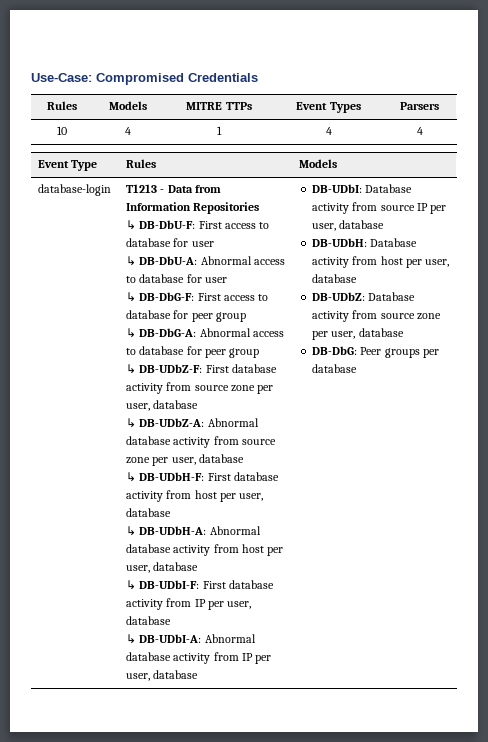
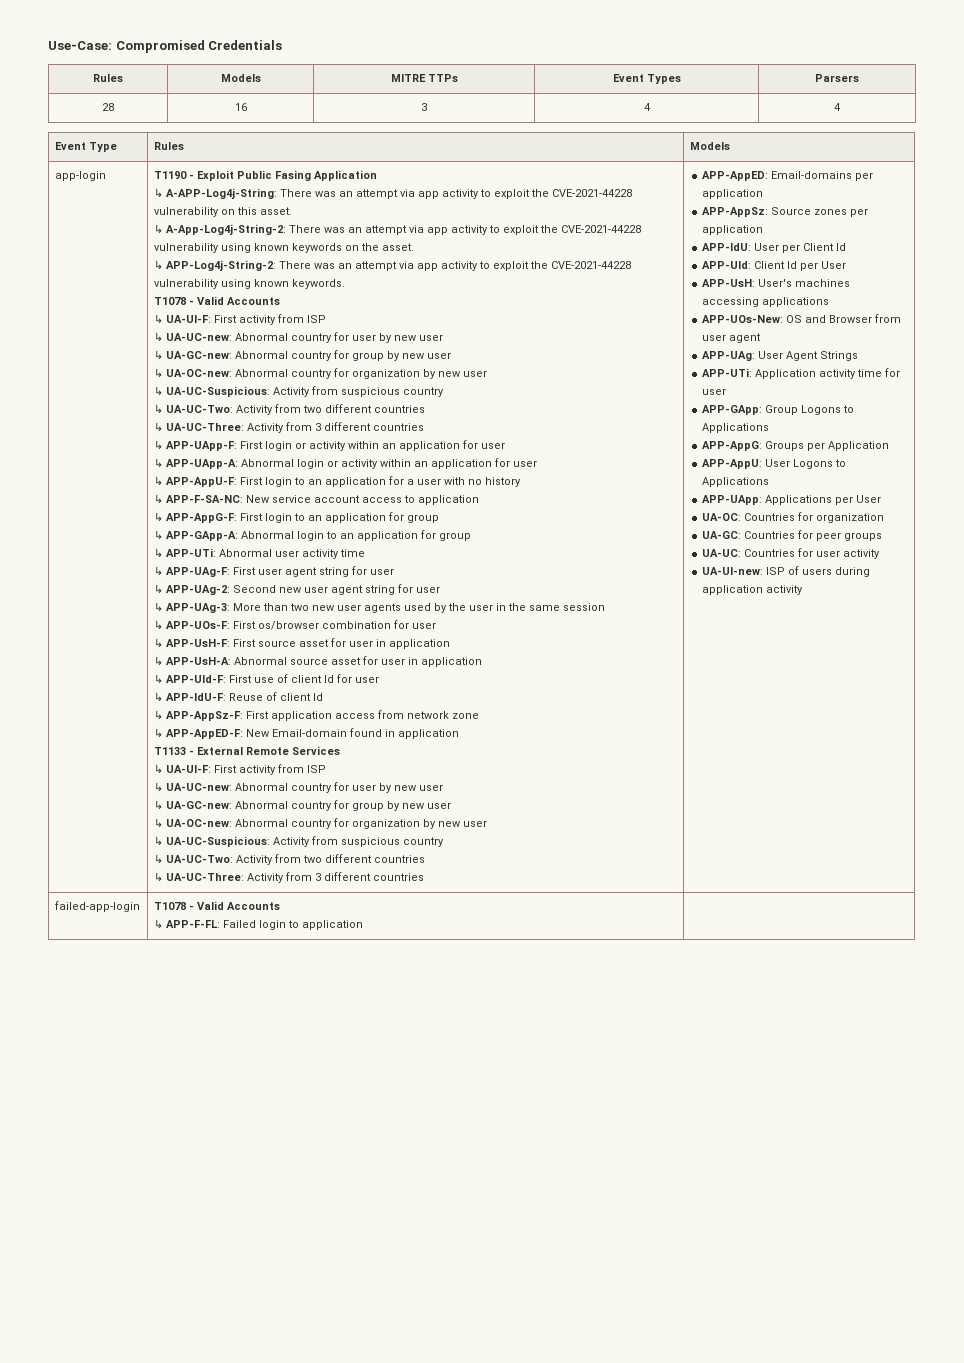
- 10 | 4 | 1 | 4 | 4
+ 28 | 16 | 3 | 4 | 4
- database-login | T1213 - Data from Information Repositories
- ↳ DB-DbU-F: First access to database for user
- ↳ DB-DbU-A: Abnormal access to database for user
- ↳ DB-DbG-F: First access to database for peer group
- ↳ DB-DbG-A: Abnormal access to database for peer group
- ↳ DB-UDbZ-F: First database activity from source zone per user, database
- ↳ DB-UDbZ-A: Abnormal database activity from source zone per user, database
- ↳ DB-UDbH-F: First database activity from host per user, database
- ↳ DB-UDbH-A: Abnormal database activity from host per user, database
- ↳ DB-UDbI-F: First database activity from IP per user, database
- ↳ DB-UDbI-A: Abnormal database activity from IP per user, database | DB-UDbI: Database activity from source IP per user, database
- DB-UDbH: Database activity from host per user, database
- DB-UDbZ: Database activity from source zone per user, database
- DB-DbG: Peer groups per database
+ app-login | T1190 - Exploit Public Fasing Application
+ ↳ A-APP-Log4j-String: There was an attempt via app activity to exploit the CVE-2021-44228 vulnerability on this asset.
+ ↳ A-App-Log4j-String-2: There was an attempt via app activity to exploit the CVE-2021-44228 vulnerability using known keywords on the asset.
+ ↳ APP-Log4j-String-2: There was an attempt via app activity to exploit the CVE-2021-44228 vulnerability using known keywords.
+ T1078 - Valid Accounts
+ ↳ UA-UI-F: First activity from ISP
+ ↳ UA-UC-new: Abnormal country for user by new user
+ ↳ UA-GC-new: Abnormal country for group by new user
+ ↳ UA-OC-new: Abnormal country for organization by new user
+ ↳ UA-UC-Suspicious: Activity from suspicious country
+ ↳ UA-UC-Two: Activity from two different countries
+ ↳ UA-UC-Three: Activity from 3 different countries
+ ↳ APP-UApp-F: First login or activity within an application for user
+ ↳ APP-UApp-A: Abnormal login or activity within an application for user
+ ↳ APP-AppU-F: First login to an application for a user with no history
+ ↳ APP-F-SA-NC: New service account access to application
+ ↳ APP-AppG-F: First login to an application for group
+ ↳ APP-GApp-A: Abnormal login to an application for group
+ ↳ APP-UTi: Abnormal user activity time
+ ↳ APP-UAg-F: First user agent string for user
+ ↳ APP-UAg-2: Second new user agent string for user
+ ↳ APP-UAg-3: More than two new user agents used by the user in the same session
+ ↳ APP-UOs-F: First os/browser combination for user
+ ↳ APP-UsH-F: First source asset for user in application
+ ↳ APP-UsH-A: Abnormal source asset for user in application
+ ↳ APP-UId-F: First use of client Id for user
+ ↳ APP-IdU-F: Reuse of client Id
+ ↳ APP-AppSz-F: First application access from network zone
+ ↳ APP-AppED-F: New Email-domain found in application
+ T1133 - External Remote Services
+ ↳ UA-UI-F: First activity from ISP
+ ↳ UA-UC-new: Abnormal country for user by new user
+ ↳ UA-GC-new: Abnormal country for group by new user
+ ↳ UA-OC-new: Abnormal country for organization by new user
+ ↳ UA-UC-Suspicious: Activity from suspicious country
+ ↳ UA-UC-Two: Activity from two different countries
+ ↳ UA-UC-Three: Activity from 3 different countries | APP-AppED: Email-domains per application
+ APP-AppSz: Source zones per application
+ APP-IdU: User per Client Id
+ APP-UId: Client Id per User
+ APP-UsH: User's machines accessing applications
+ APP-UOs-New: OS and Browser from user agent
+ APP-UAg: User Agent Strings
+ APP-UTi: Application activity time for user
+ APP-GApp: Group Logons to Applications
+ APP-AppG: Groups per Application
+ APP-AppU: User Logons to Applications
+ APP-UApp: Applications per User
+ UA-OC: Countries for organization
+ UA-GC: Countries for peer groups
+ UA-UC: Countries for user activity
+ UA-UI-new: ISP of users during application activity
+ failed-app-login | T1078 - Valid Accounts
+ ↳ APP-F-FL: Failed login to application |

